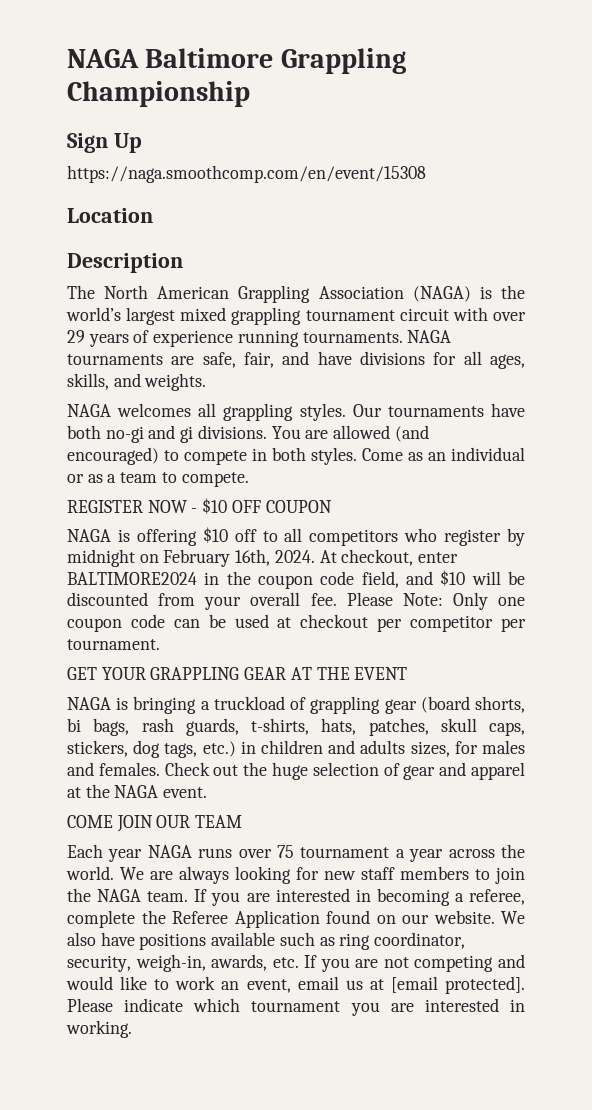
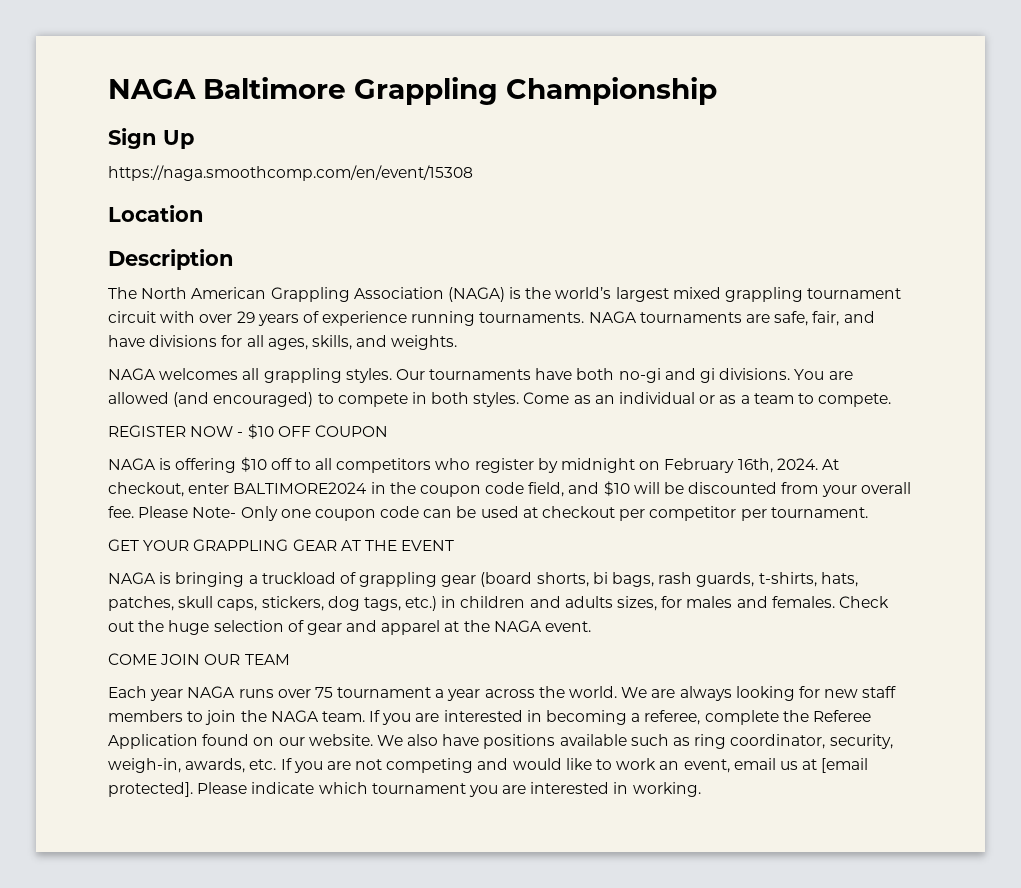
- Please Note: Only one coupon code can be used at checkout per competitor per tournament.
+ Please Note- Only one coupon code can be used at checkout per competitor per tournament.

